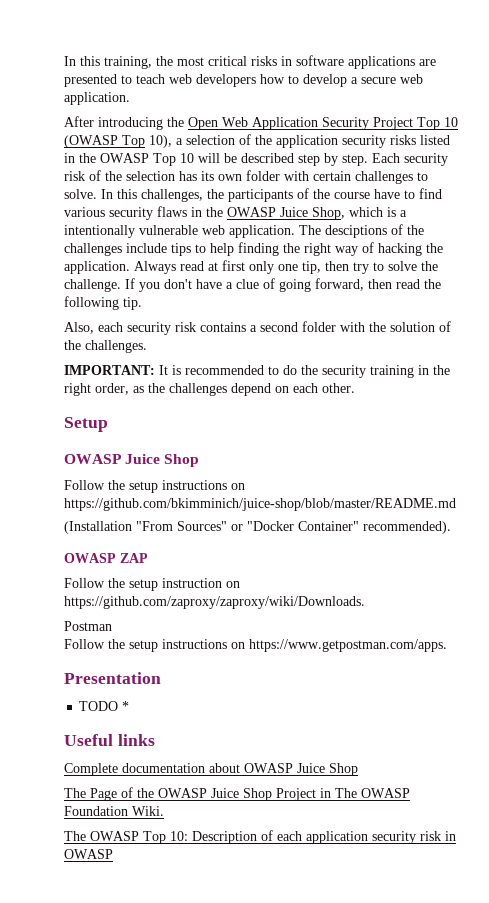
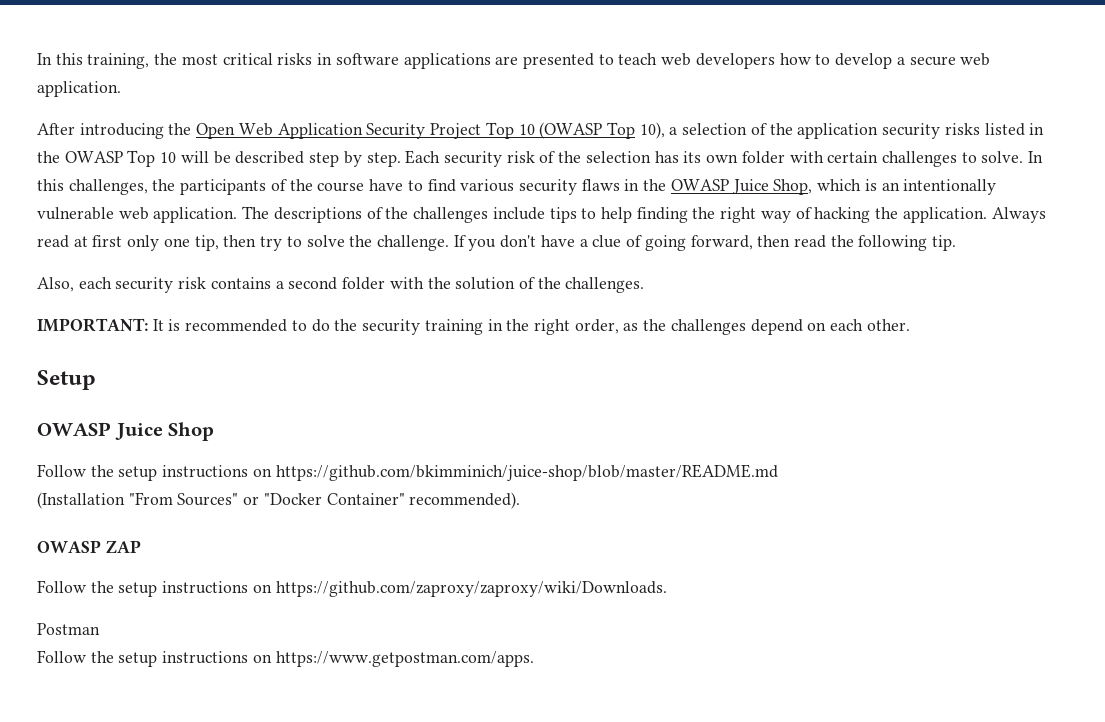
- In this challenges, the participants of the course have to find various security flaws in the OWASP Juice Shop, which is a intentionally vulnerable web application.
+ In this challenges, the participants of the course have to find various security flaws in the OWASP Juice Shop, which is an intentionally vulnerable web application.
- The desciptions of the challenges include tips to help finding the right way of hacking the application.
+ The descriptions of the challenges include tips to help finding the right way of hacking the application.
- Follow the setup instruction on https://github.com/zaproxy/zaproxy/wiki/Downloads.
+ Follow the setup instructions on https://github.com/zaproxy/zaproxy/wiki/Downloads.
- Presentation
- TODO *
- Useful links
- Complete documentation about OWASP Juice Shop
- The Page of the OWASP Juice Shop Project in The OWASP Foundation Wiki.
- The OWASP Top 10: Description of each application security risk in OWASP

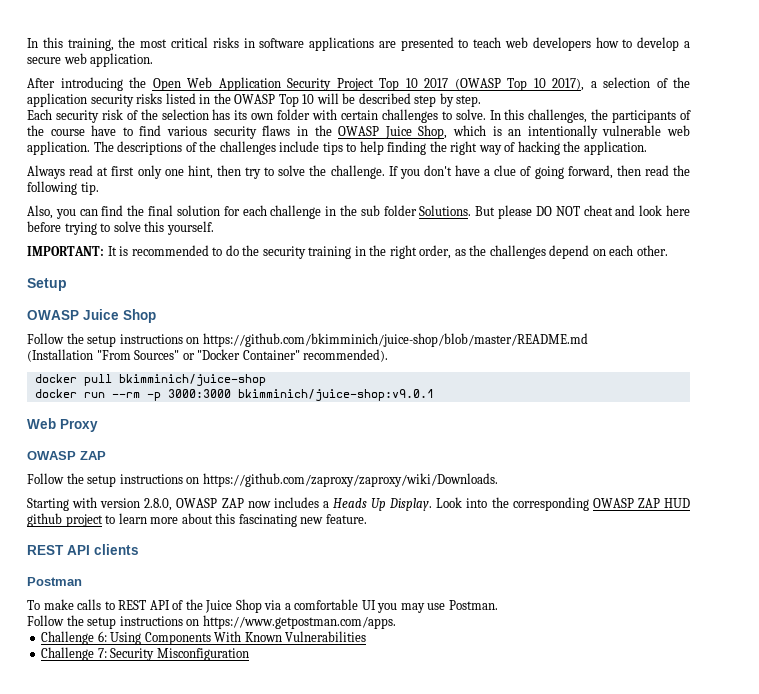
- After introducing the Open Web Application Security Project Top 10 (OWASP Top 10), a selection of the application security risks listed in the OWASP Top 10 will be described step by step. Each security risk of the selection has its own folder with certain challenges to solve.
+ After introducing the Open Web Application Security Project Top 10 2017 (OWASP Top 10 2017), a selection of the application security risks listed in the OWASP Top 10 will be described step by step.
+ Each security risk of the selection has its own folder with certain challenges to solve.
- The descriptions of the challenges include tips to help finding the right way of hacking the application. Always read at first only one tip, then try to solve the challenge.
+ The descriptions of the challenges include tips to help finding the right way of hacking the application.
+ Always read at first only one hint, then try to solve the challenge.
- Also, each security risk contains a second folder with the solution of the challenges.
+ Also, you can find the final solution for each challenge in the sub folder Solutions. But please DO NOT cheat and look here before trying to solve this yourself.
+ docker pull bkimminich/juice-shop
+ docker run --rm -p 3000:3000 bkimminich/juice-shop:v9.0.1
+ Web Proxy
+ Starting with version 2.8.0, OWASP ZAP now includes a Heads Up Display. Look into the corresponding OWASP ZAP HUD github project to learn more about this fascinating new feature.
+ REST API clients
  Postman
+ To make calls to REST API of the Juice Shop via a comfortable UI you may use Postman.
+ Challenge 6: Using Components With Known Vulnerabilities
+ Challenge 7: Security Misconfiguration

